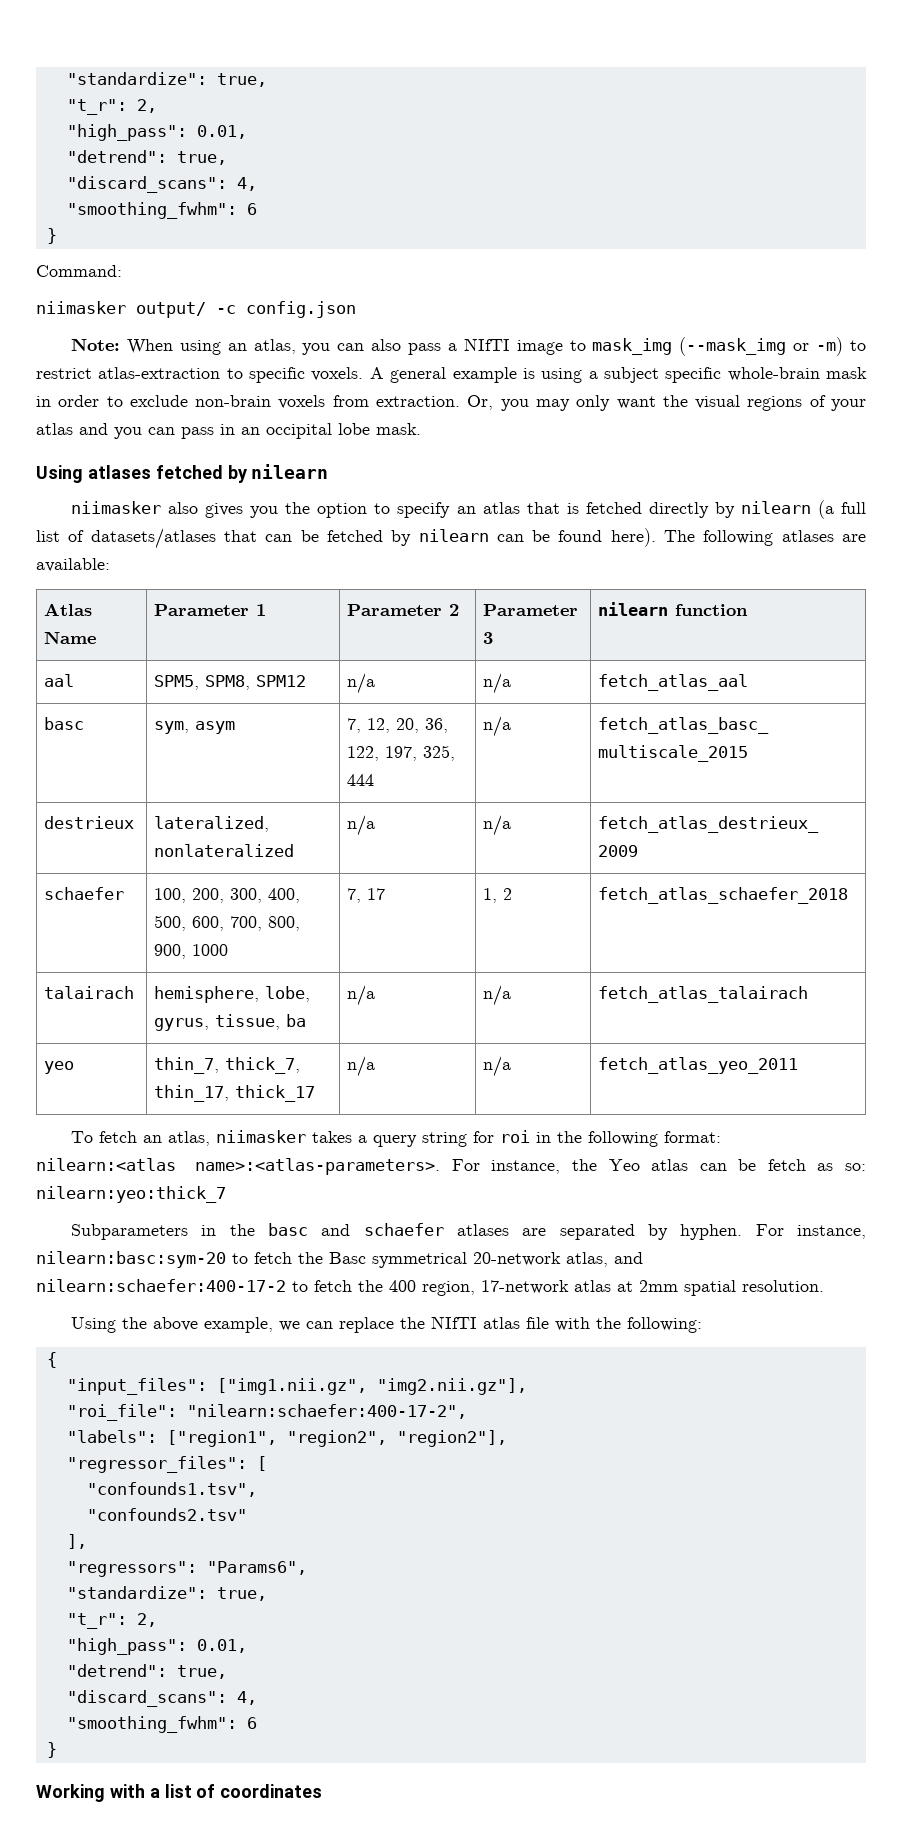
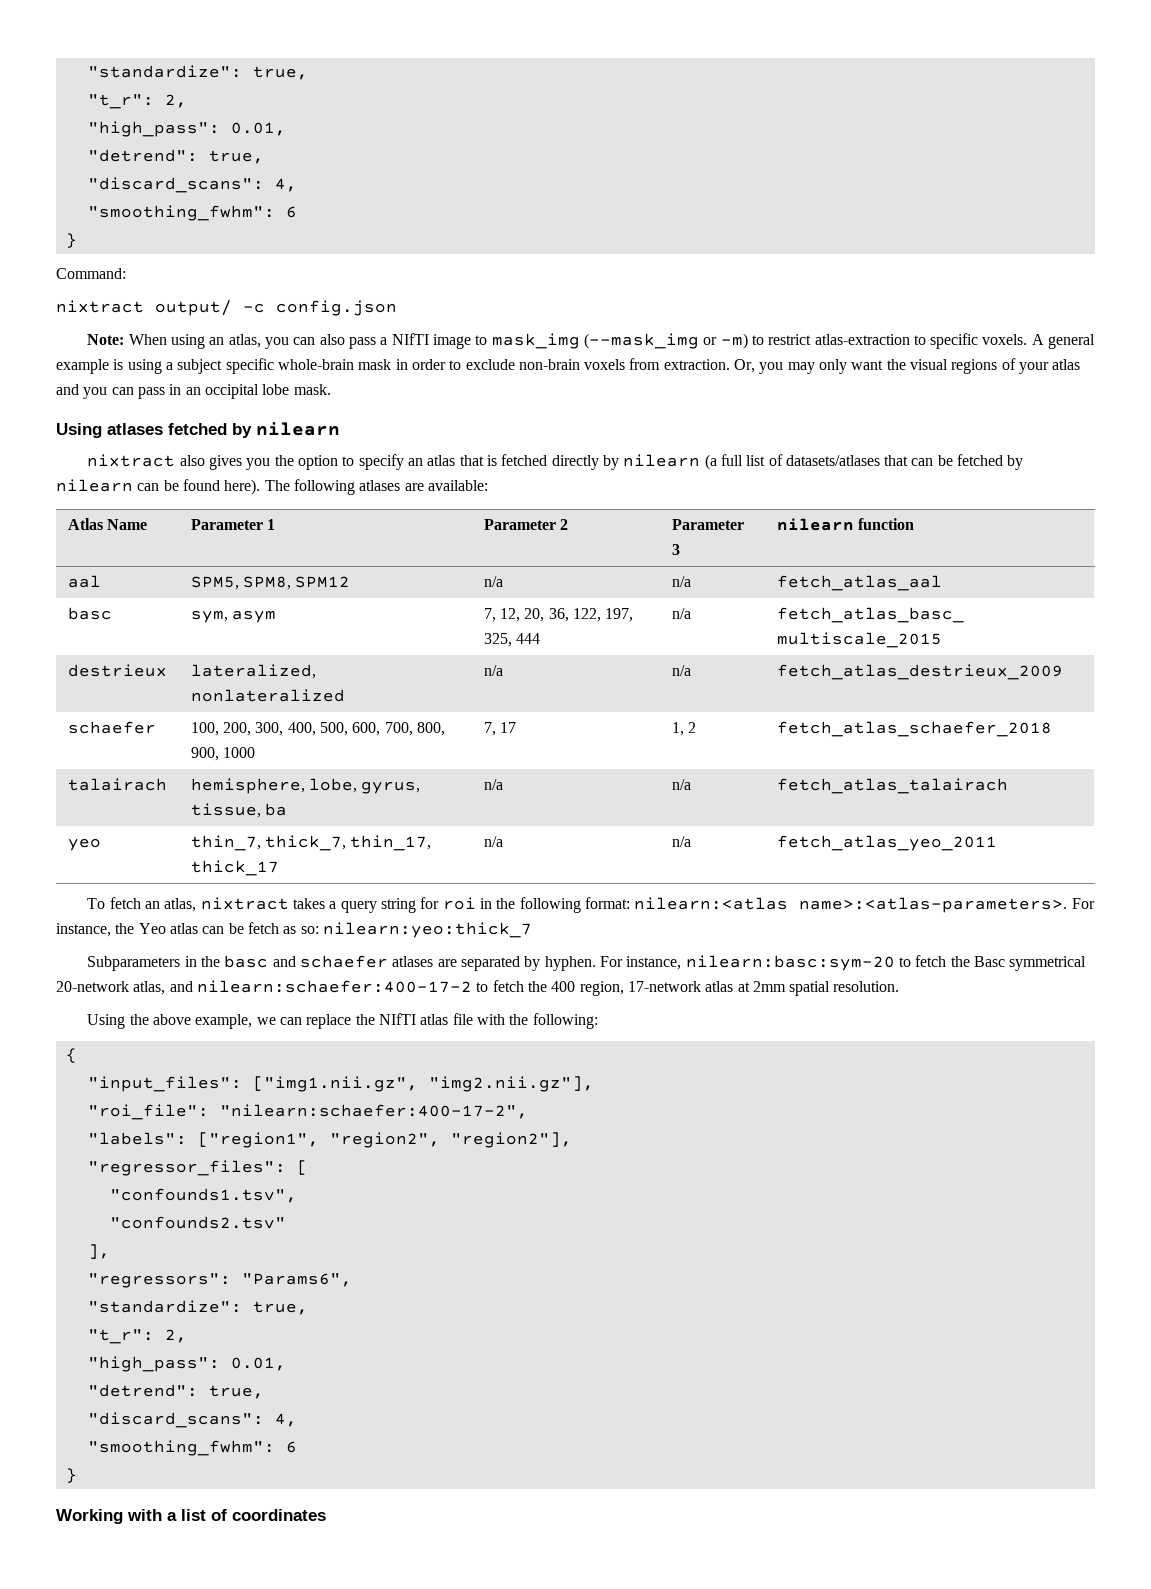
- niimasker output/ -c config.json
+ nixtract output/ -c config.json
- niimasker also gives you the option to specify an atlas that is fetched directly by nilearn (a full list of datasets/atlases that can be fetched by nilearn can be found here).
+ nixtract also gives you the option to specify an atlas that is fetched directly by nilearn (a full list of datasets/atlases that can be fetched by nilearn can be found here).
- To fetch an atlas, niimasker takes a query string for roi in the following format: nilearn:<atlas name>:<atlas-parameters>.
+ To fetch an atlas, nixtract takes a query string for roi in the following format: nilearn:<atlas name>:<atlas-parameters>.

